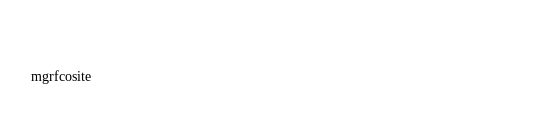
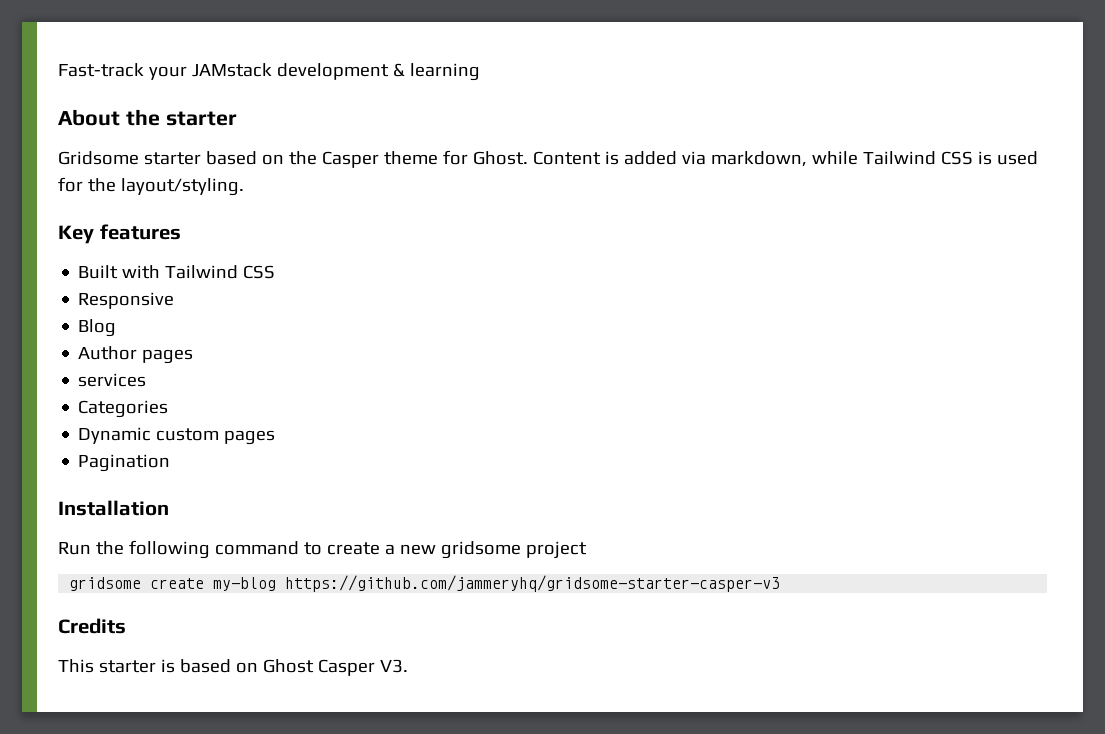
- mgrfcosite
+ Fast-track your JAMstack development & learning
+ About the starter
+ Gridsome starter based on the Casper theme for Ghost. Content is added via markdown, while Tailwind CSS is used for the layout/styling.
+ Key features
+ Built with Tailwind CSS
+ Responsive
+ Blog
+ Author pages
+ services
+ Categories
+ Dynamic custom pages
+ Pagination
+ Installation
+ Run the following command to create a new gridsome project
+ gridsome create my-blog https://github.com/jammeryhq/gridsome-starter-casper-v3
+ Credits
+ This starter is based on Ghost Casper V3.

